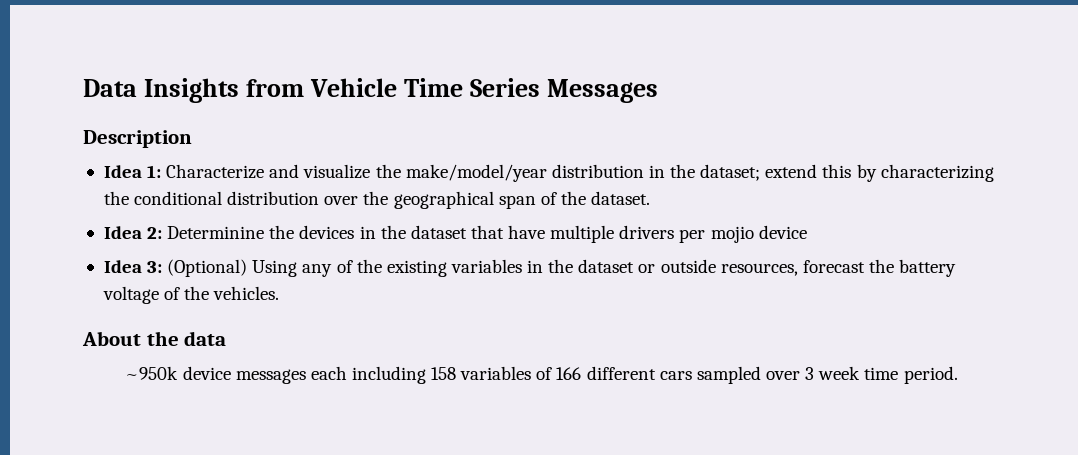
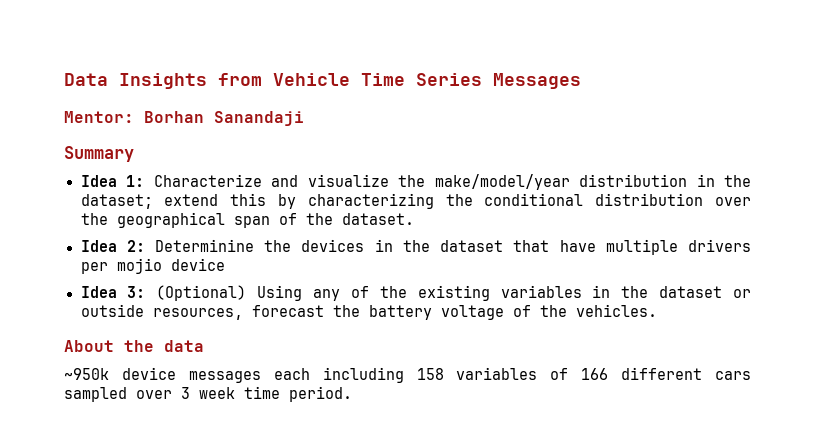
- Description
+ Mentor: Borhan Sanandaji
+ Summary

